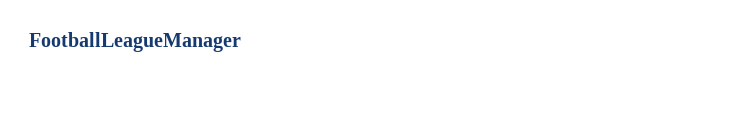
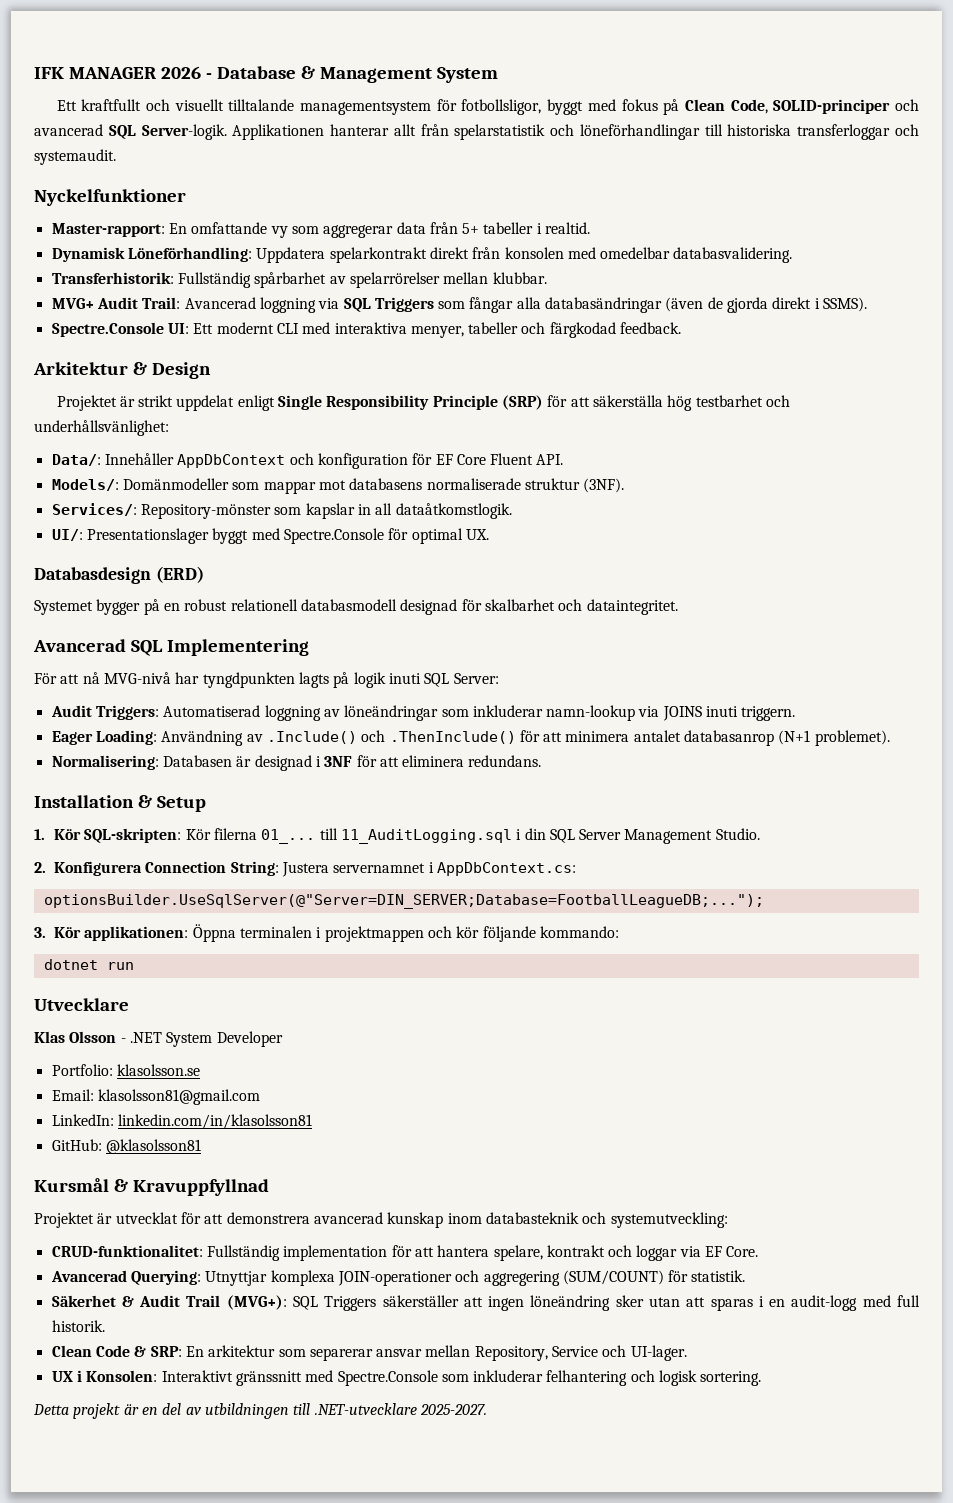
- FootballLeagueManager
+ IFK MANAGER 2026 - Database & Management System
+ Ett kraftfullt och visuellt tilltalande managementsystem för fotbollsligor, byggt med fokus på Clean Code, SOLID-principer och avancerad SQL Server-logik. Applikationen hanterar allt från spelarstatistik och löneförhandlingar till historiska transferloggar och systemaudit.
+ Nyckelfunktioner
+ Master-rapport: En omfattande vy som aggregerar data från 5+ tabeller i realtid.
+ Dynamisk Löneförhandling: Uppdatera spelarkontrakt direkt från konsolen med omedelbar databasvalidering.
+ Transferhistorik: Fullständig spårbarhet av spelarrörelser mellan klubbar.
+ MVG+ Audit Trail: Avancerad loggning via SQL Triggers som fångar alla databasändringar (även de gjorda direkt i SSMS).
+ Spectre.Console UI: Ett modernt CLI med interaktiva menyer, tabeller och färgkodad feedback.
+ Arkitektur & Design
+ Projektet är strikt uppdelat enligt Single Responsibility Principle (SRP) för att säkerställa hög testbarhet och underhållsvänlighet:
+ Data/: Innehåller AppDbContext och konfiguration för EF Core Fluent API.
+ Models/: Domänmodeller som mappar mot databasens normaliserade struktur (3NF).
+ Services/: Repository-mönster som kapslar in all dataåtkomstlogik.
+ UI/: Presentationslager byggt med Spectre.Console för optimal UX.
+ Databasdesign (ERD)
+ Systemet bygger på en robust relationell databasmodell designad för skalbarhet och dataintegritet.
+ Avancerad SQL Implementering
+ För att nå MVG-nivå har tyngdpunkten lagts på logik inuti SQL Server:
+ Audit Triggers: Automatiserad loggning av löneändringar som inkluderar namn-lookup via JOINS inuti triggern.
+ Eager Loading: Användning av .Include() och .ThenInclude() för att minimera antalet databasanrop (N+1 problemet).
+ Normalisering: Databasen är designad i 3NF för att eliminera redundans.
+ Installation & Setup
+ 1. Kör SQL-skripten: Kör filerna 01_... till 11_AuditLogging.sql i din SQL Server Management Studio.
+ 2. Konfigurera Connection String: Justera servernamnet i AppDbContext.cs:
+ optionsBuilder.UseSqlServer(@"Server=DIN_SERVER;Database=FootballLeagueDB;...");
+ 3. Kör applikationen: Öppna terminalen i projektmappen och kör följande kommando:
+ dotnet run
+ Utvecklare
+ Klas Olsson - .NET System Developer
+ Portfolio: klasolsson.se
+ Email: klasolsson81@gmail.com
+ LinkedIn: linkedin.com/in/klasolsson81
+ GitHub: @klasolsson81
+ Kursmål & Kravuppfyllnad
+ Projektet är utvecklat för att demonstrera avancerad kunskap inom databasteknik och systemutveckling:
+ CRUD-funktionalitet: Fullständig implementation för att hantera spelare, kontrakt och loggar via EF Core.
+ Avancerad Querying: Utnyttjar komplexa JOIN-operationer och aggregering (SUM/COUNT) för statistik.
+ Säkerhet & Audit Trail (MVG+): SQL Triggers säkerställer att ingen löneändring sker utan att sparas i en audit-logg med full historik.
+ Clean Code & SRP: En arkitektur som separerar ansvar mellan Repository, Service och UI-lager.
+ UX i Konsolen: Interaktivt gränssnitt med Spectre.Console som inkluderar felhantering och logisk sortering.
+ Detta projekt är en del av utbildningen till .NET-utvecklare 2025-2027.

